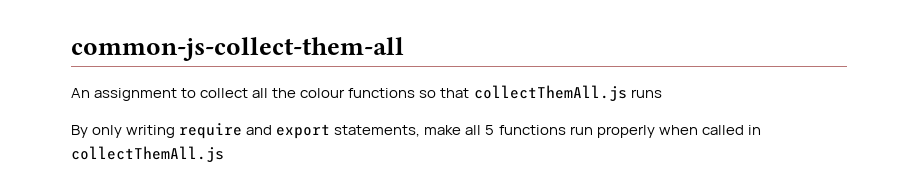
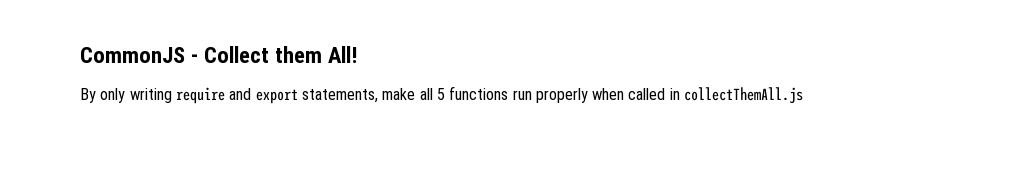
- common-js-collect-them-all
- An assignment to collect all the colour functions so that collectThemAll.js runs
+ CommonJS - Collect them All!

